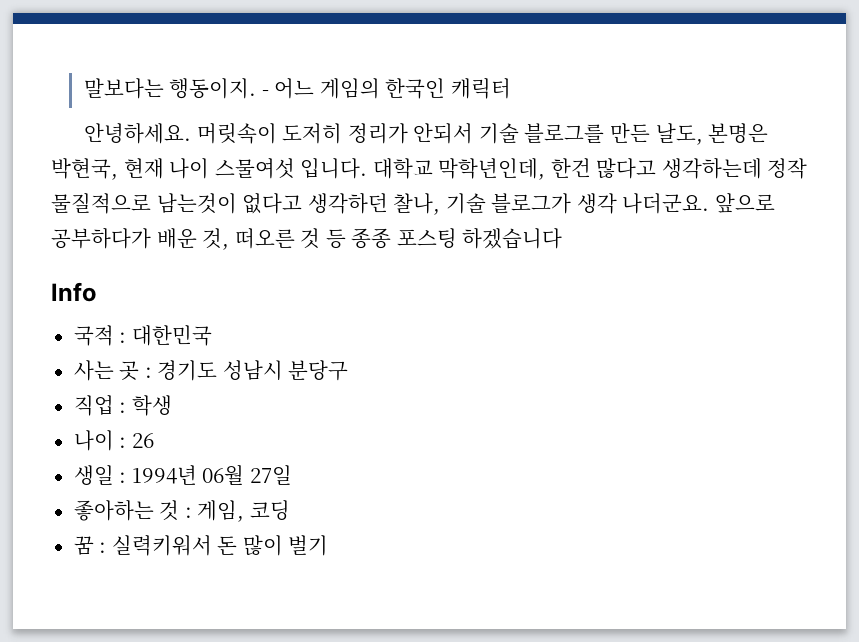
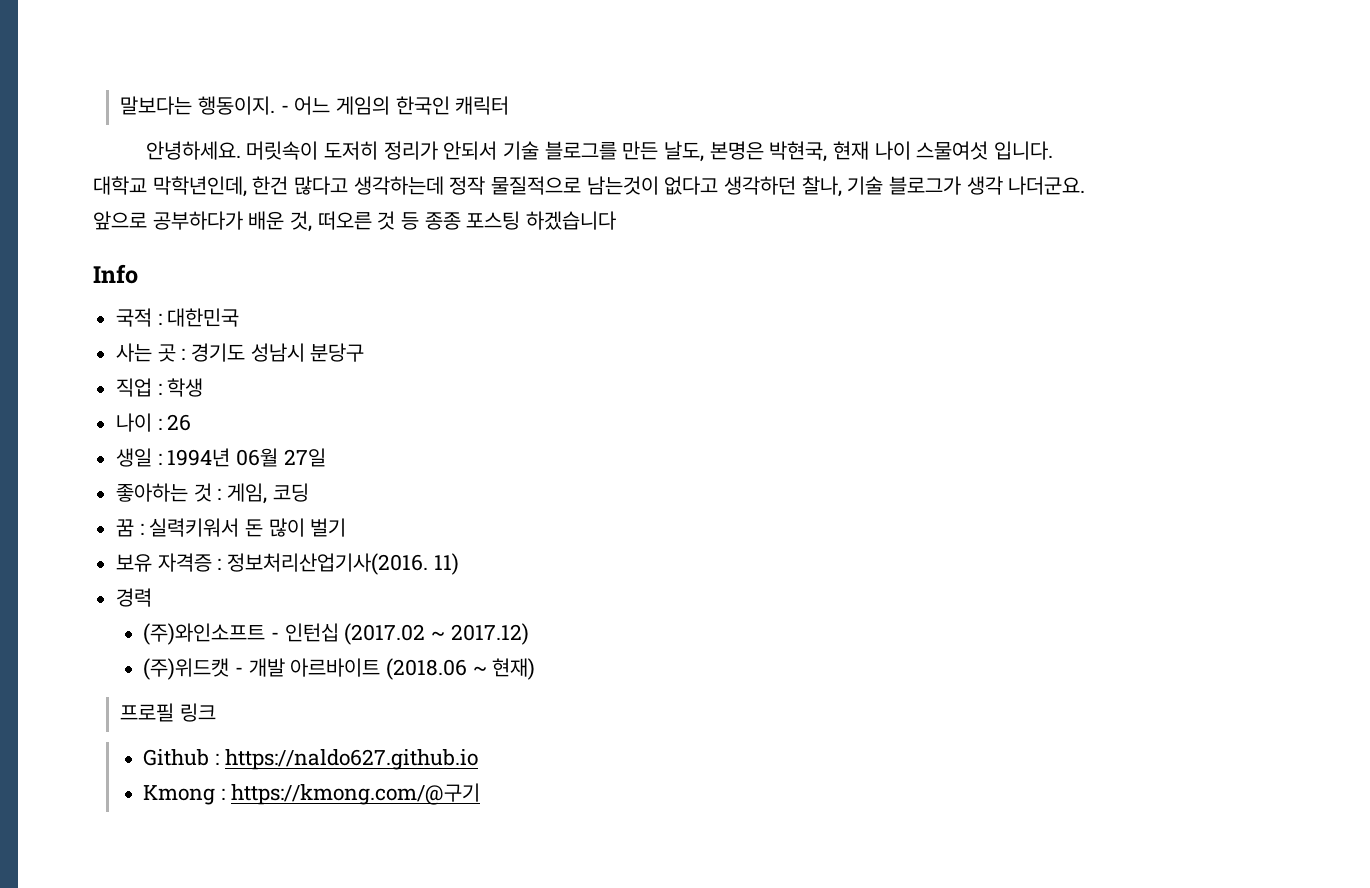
- 머릿속이 도저히 정리가 안되서 기술 블로그를 만든 날도, 본명은 박현국, 현재 나이 스물여섯 입니다. 대학교 막학년인데, 한건 많다고 생각하는데 정작 물질적으로 남는것이 없다고 생각하던 찰나, 기술 블로그가 생각 나더군요. 앞으로 공부하다가 배운 것, 떠오른 것 등 종종 포스팅 하겠습니다
+ 머릿속이 도저히 정리가 안되서 기술 블로그를 만든 날도, 본명은 박현국, 현재 나이 스물여섯 입니다.
+ 대학교 막학년인데, 한건 많다고 생각하는데 정작 물질적으로 남는것이 없다고 생각하던 찰나, 기술 블로그가 생각 나더군요.
+ 앞으로 공부하다가 배운 것, 떠오른 것 등 종종 포스팅 하겠습니다
+ 보유 자격증 : 정보처리산업기사(2016. 11)
+ 경력
+ (주)와인소프트 - 인턴십 (2017.02 ~ 2017.12)
+ (주)위드캣 - 개발 아르바이트 (2018.06 ~ 현재)
+ 프로필 링크
+ Github : https://naldo627.github.io
+ Kmong : https://kmong.com/@구기

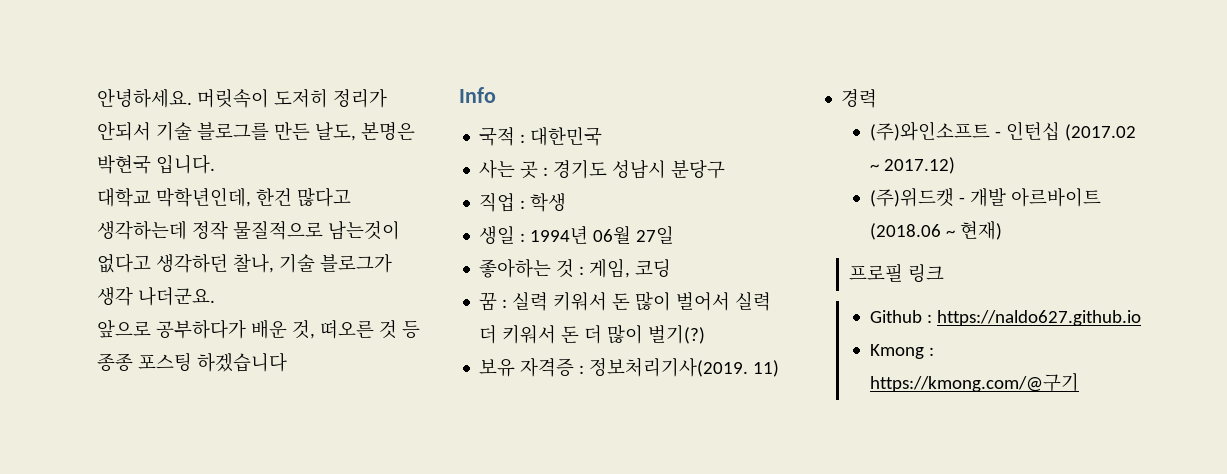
- 말보다는 행동이지. - 어느 게임의 한국인 캐릭터
- 머릿속이 도저히 정리가 안되서 기술 블로그를 만든 날도, 본명은 박현국, 현재 나이 스물여섯 입니다.
+ 머릿속이 도저히 정리가 안되서 기술 블로그를 만든 날도, 본명은 박현국 입니다.
- 나이 : 26
- 꿈 : 실력키워서 돈 많이 벌기
+ 꿈 : 실력 키워서 돈 많이 벌어서 실력 더 키워서 돈 더 많이 벌기(?)
- 보유 자격증 : 정보처리산업기사(2016.
+ 보유 자격증 : 정보처리기사(2019.

